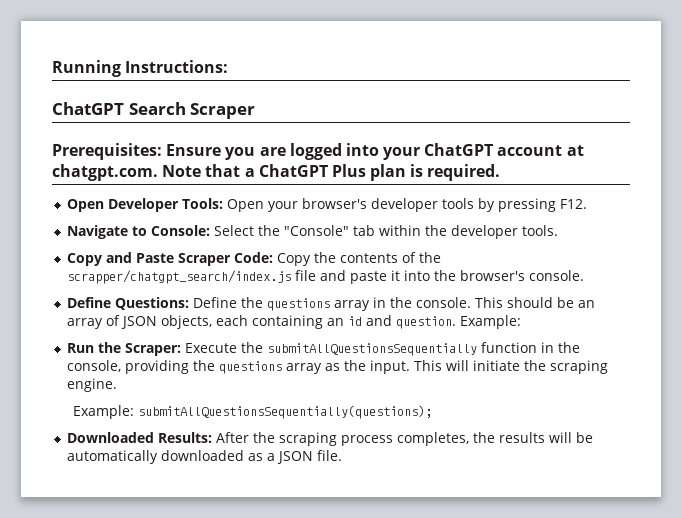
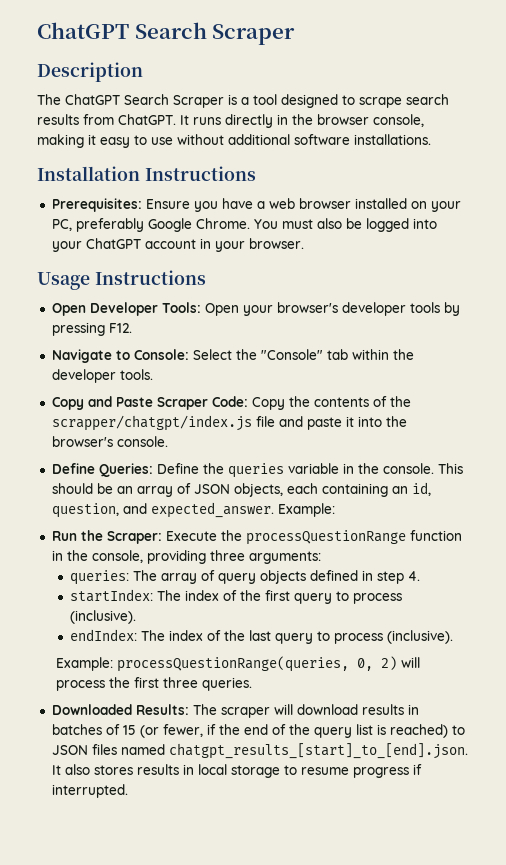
- Running Instructions:
- Prerequisites: Ensure you are logged into your ChatGPT account at chatgpt.com. Note that a ChatGPT Plus plan is required.
+ Description
+ The ChatGPT Search Scraper is a tool designed to scrape search results from ChatGPT. It runs directly in the browser console, making it easy to use without additional software installations.
+ Installation Instructions
+ Prerequisites: Ensure you have a web browser installed on your PC, preferably Google Chrome. You must also be logged into your ChatGPT account in your browser.
+ Usage Instructions
- Copy and Paste Scraper Code: Copy the contents of the scrapper/chatgpt_search/index.js file and paste it into the browser's console.
+ Copy and Paste Scraper Code: Copy the contents of the scrapper/chatgpt/index.js file and paste it into the browser's console.
- Define Questions: Define the questions array in the console.
+ Define Queries: Define the queries variable in the console.
- This should be an array of JSON objects, each containing an id and question.
+ This should be an array of JSON objects, each containing an id, question, and expected_answer.
- Run the Scraper: Execute the submitAllQuestionsSequentially function in the console, providing the questions array as the input. This will initiate the scraping engine.
- Example: submitAllQuestionsSequentially(questions);
- Downloaded Results: After the scraping process completes, the results will be automatically downloaded as a JSON file.
+ Run the Scraper: Execute the processQuestionRange function in the console, providing three arguments:
+ queries: The array of query objects defined in step 4.
+ startIndex: The index of the first query to process (inclusive).
+ endIndex: The index of the last query to process (inclusive).
+ Example: processQuestionRange(queries, 0, 2) will process the first three queries.
+ Downloaded Results: The scraper will download results in batches of 15 (or fewer, if the end of the query list is reached) to JSON files named chatgpt_results_[start]_to_[end].json. It also stores results in local storage to resume progress if interrupted.

